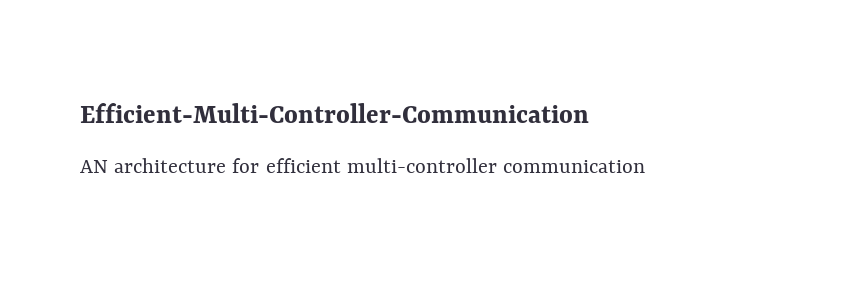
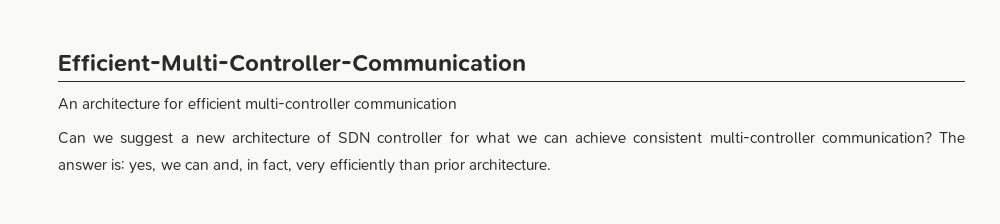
- AN architecture for efficient multi-controller communication
+ An architecture for efficient multi-controller communication
+ Can we suggest a new architecture of SDN controller for what we can achieve consistent multi-controller communication? The answer is: yes, we can and, in fact, very efficiently than prior architecture.

